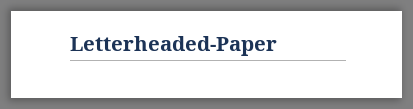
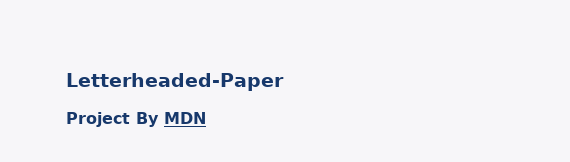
+ Project By MDN

